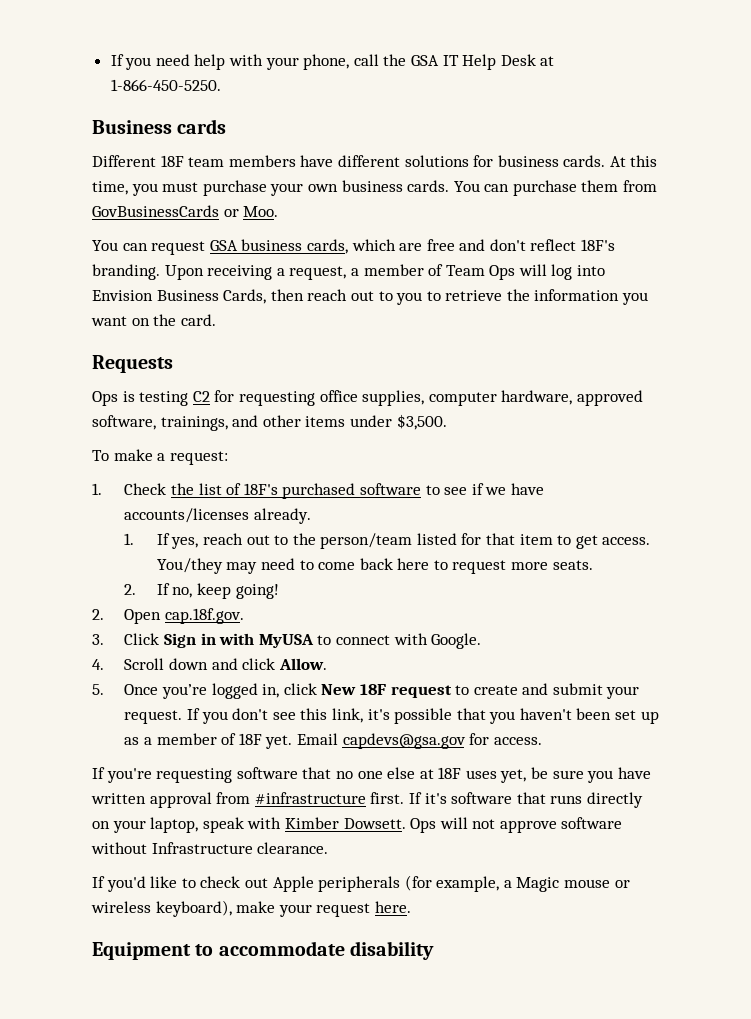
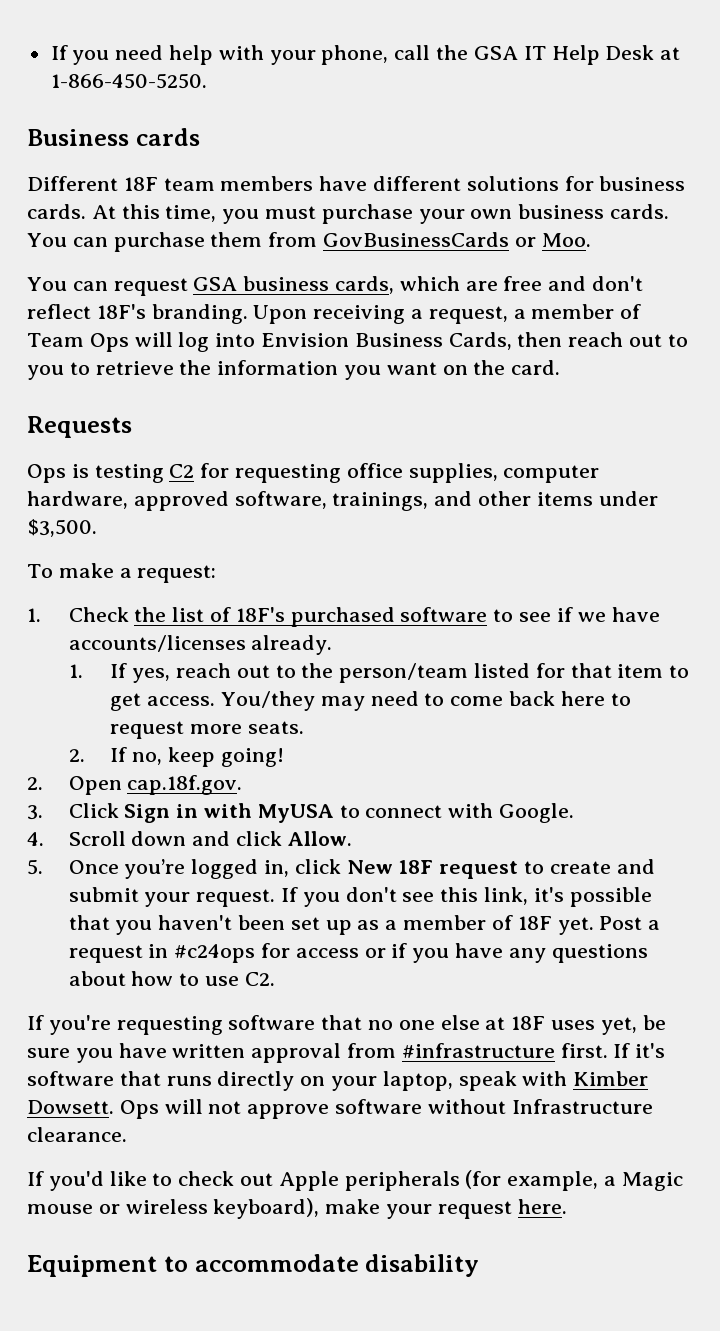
- Email capdevs@gsa.gov for access.
+ Post a request in #c24ops for access or if you have any questions about how to use C2.

